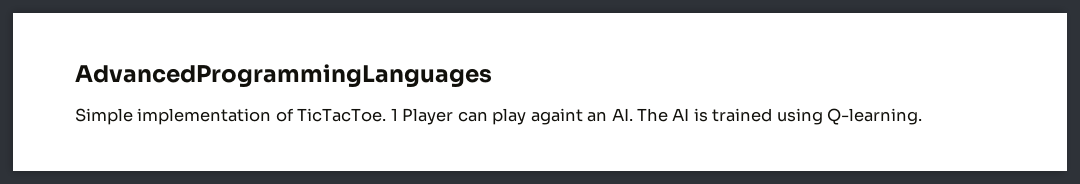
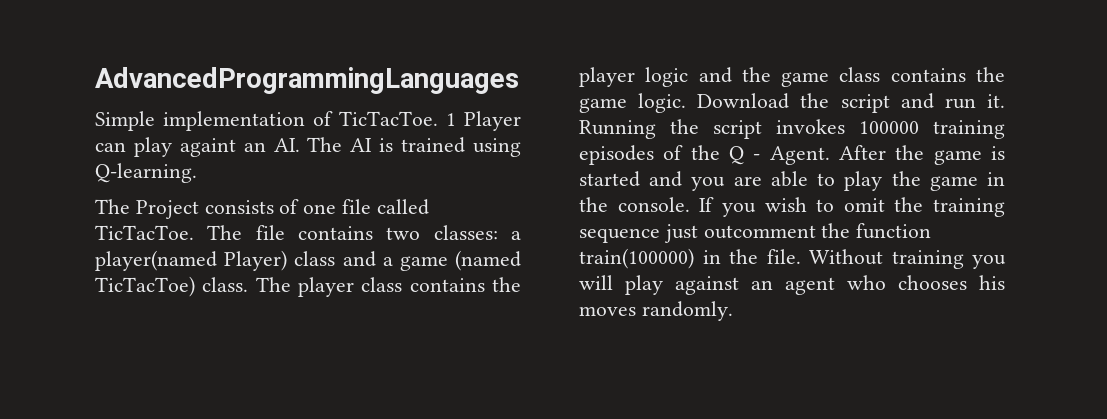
+ The Project consists of one file called TicTacToe. The file contains two classes: a player(named Player) class and a game (named TicTacToe) class. The player class contains the player logic and the game class contains the game logic. Download the script and run it. Running the script invokes 100000 training episodes of the Q - Agent. After the game is started and you are able to play the game in the console. If you wish to omit the training sequence just outcomment the function train(100000) in the file. Without training you will play against an agent who chooses his moves randomly.

